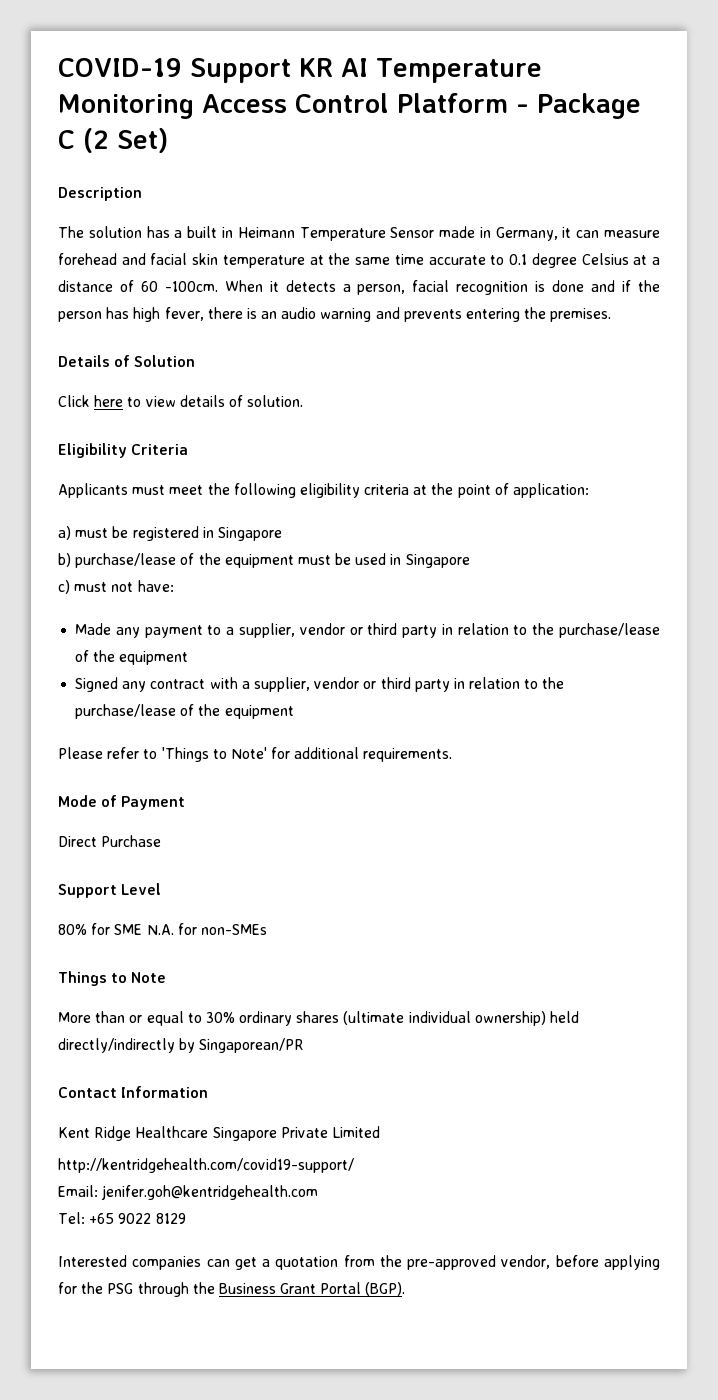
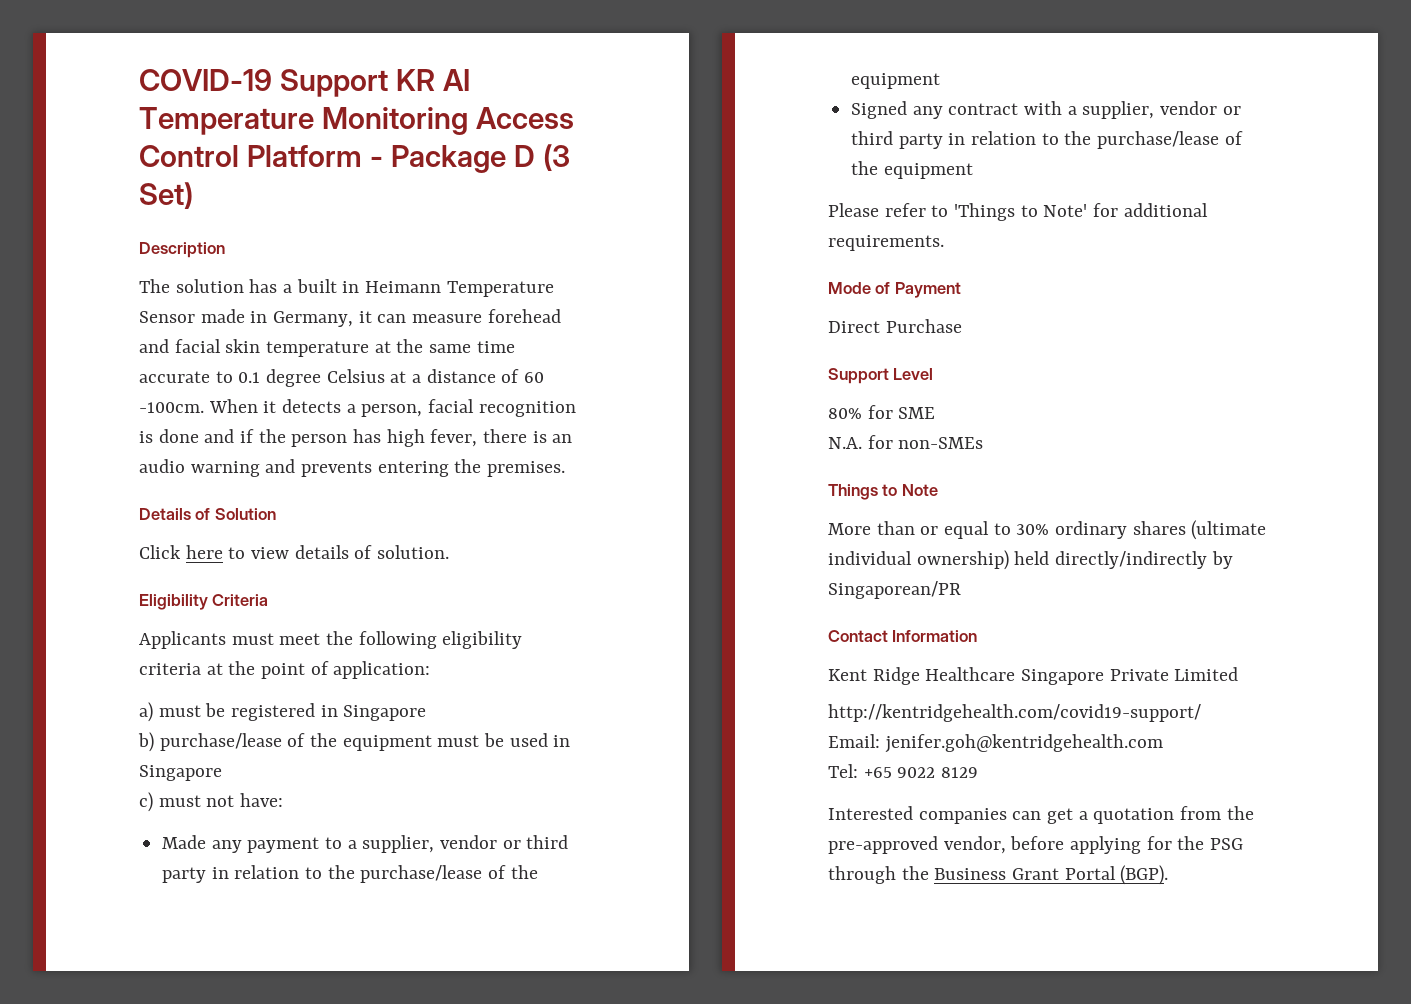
- COVID-19 Support KR AI Temperature Monitoring Access Control Platform - Package C (2 Set)
+ COVID-19 Support KR AI Temperature Monitoring Access Control Platform - Package D (3 Set)
- 80% for SME N.A. for non-SMEs
+ 80% for SME
+ N.A. for non-SMEs

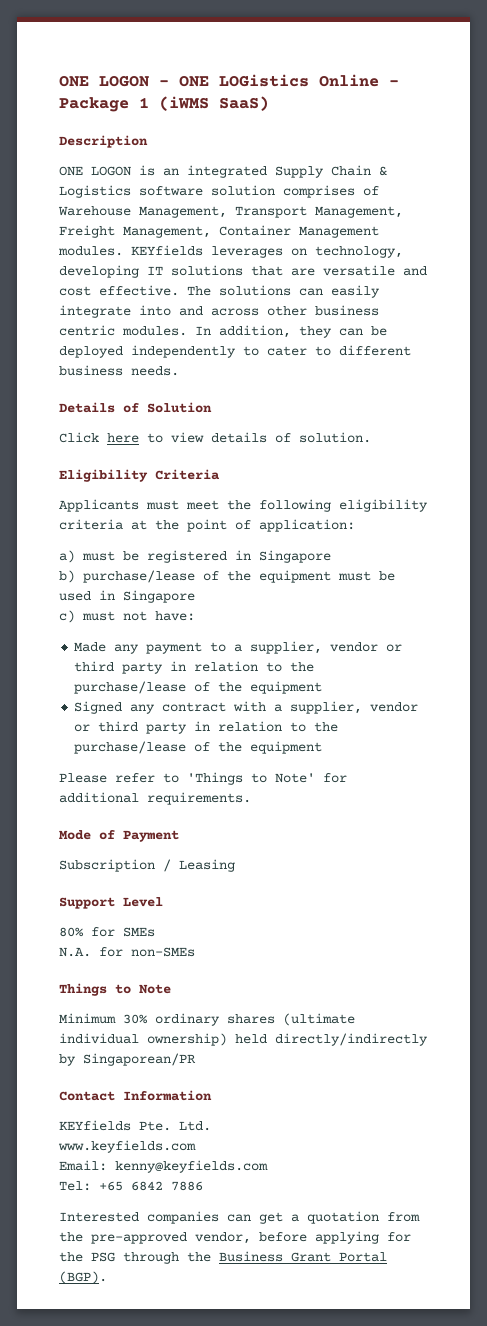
- COVID-19 Support KR AI Temperature Monitoring Access Control Platform - Package D (3 Set)
+ ONE LOGON - ONE LOGistics Online - Package 1 (iWMS SaaS)
  Description
- The solution has a built in Heimann Temperature Sensor made in Germany, it can measure forehead and facial skin temperature at the same time accurate to 0.1 degree Celsius at a distance of 60 -100cm. When it detects a person, facial recognition is done and if the person has high fever, there is an audio warning and prevents entering the premises.
+ ONE LOGON is an integrated Supply Chain & Logistics software solution comprises of Warehouse Management, Transport Management, Freight Management, Container Management modules. KEYfields leverages on technology, developing IT solutions that are versatile and cost effective. The solutions can easily integrate into and across other business centric modules. In addition, they can be deployed independently to cater to different business needs.
- Direct Purchase
+ Subscription / Leasing
- 80% for SME
+ 80% for SMEs
- More than or equal to 30% ordinary shares (ultimate individual ownership) held directly/indirectly by Singaporean/PR
+ Minimum 30% ordinary shares (ultimate individual ownership) held directly/indirectly by Singaporean/PR
- Kent Ridge Healthcare Singapore Private Limited
- http://kentridgehealth.com/covid19-support/
+ KEYfields Pte. Ltd.
+ www.keyfields.com
- Email: jenifer.goh@kentridgehealth.com
+ Email: kenny@keyfields.com
- Tel: +65 9022 8129
+ Tel: +65 6842 7886

